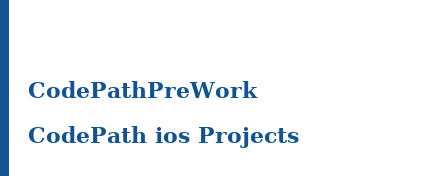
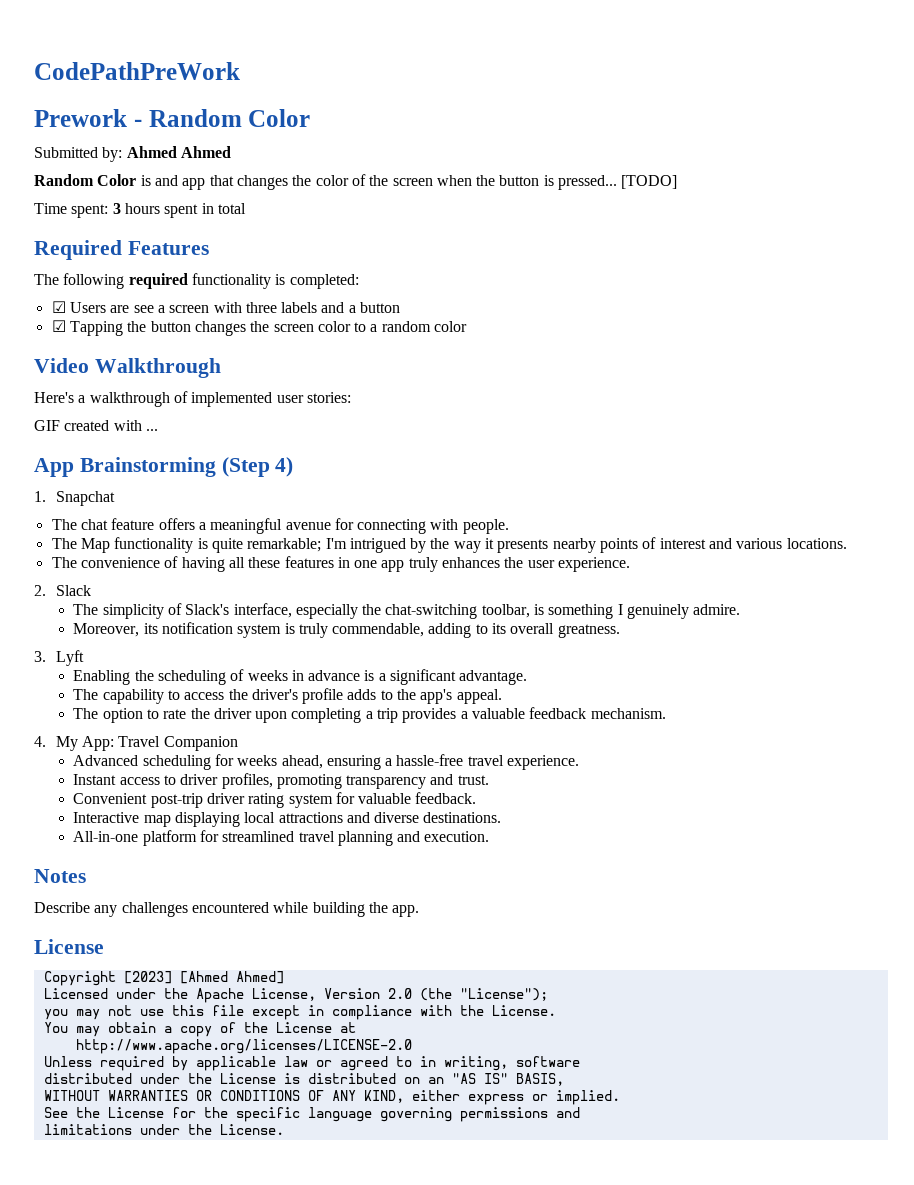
- CodePath ios Projects
+ Prework - Random Color
+ Submitted by: Ahmed Ahmed
+ Random Color is and app that changes the color of the screen when the button is pressed... [TODO]
+ Time spent: 3 hours spent in total
+ Required Features
+ The following required functionality is completed:
+ ☑ Users are see a screen with three labels and a button
+ ☑ Tapping the button changes the screen color to a random color
+ Video Walkthrough
+ Here's a walkthrough of implemented user stories:
+ GIF created with ...
+ App Brainstorming (Step 4)
+ 1. Snapchat
+ The chat feature offers a meaningful avenue for connecting with people.
+ The Map functionality is quite remarkable; I'm intrigued by the way it presents nearby points of interest and various locations.
+ The convenience of having all these features in one app truly enhances the user experience.
+ 2. Slack
+ The simplicity of Slack's interface, especially the chat-switching toolbar, is something I genuinely admire.
+ Moreover, its notification system is truly commendable, adding to its overall greatness.
+ 3. Lyft
+ Enabling the scheduling of weeks in advance is a significant advantage.
+ The capability to access the driver's profile adds to the app's appeal.
+ The option to rate the driver upon completing a trip provides a valuable feedback mechanism.
+ 4. My App: Travel Companion
+ Advanced scheduling for weeks ahead, ensuring a hassle-free travel experience.
+ Instant access to driver profiles, promoting transparency and trust.
+ Convenient post-trip driver rating system for valuable feedback.
+ Interactive map displaying local attractions and diverse destinations.
+ All-in-one platform for streamlined travel planning and execution.
+ Notes
+ Describe any challenges encountered while building the app.
+ License
+ Copyright [2023] [Ahmed Ahmed]
+ Licensed under the Apache License, Version 2.0 (the "License");
+ you may not use this file except in compliance with the License.
+ You may obtain a copy of the License at
+ http://www.apache.org/licenses/LICENSE-2.0
+ Unless required by applicable law or agreed to in writing, software
+ distributed under the License is distributed on an "AS IS" BASIS,
+ WITHOUT WARRANTIES OR CONDITIONS OF ANY KIND, either express or implied.
+ See the License for the specific language governing permissions and
+ limitations under the License.

